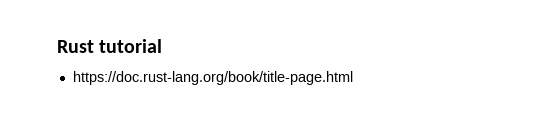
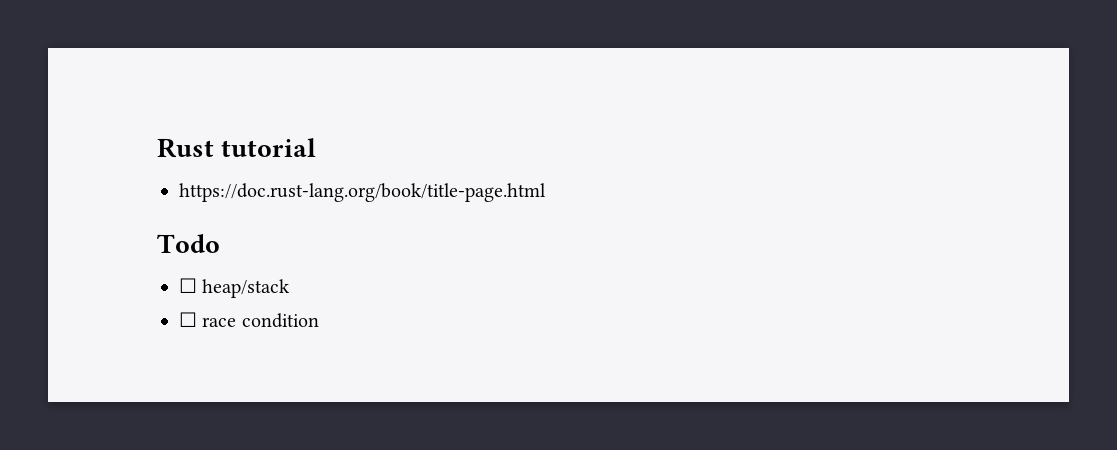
+ Todo
+ ☐ heap/stack
+ ☐ race condition

